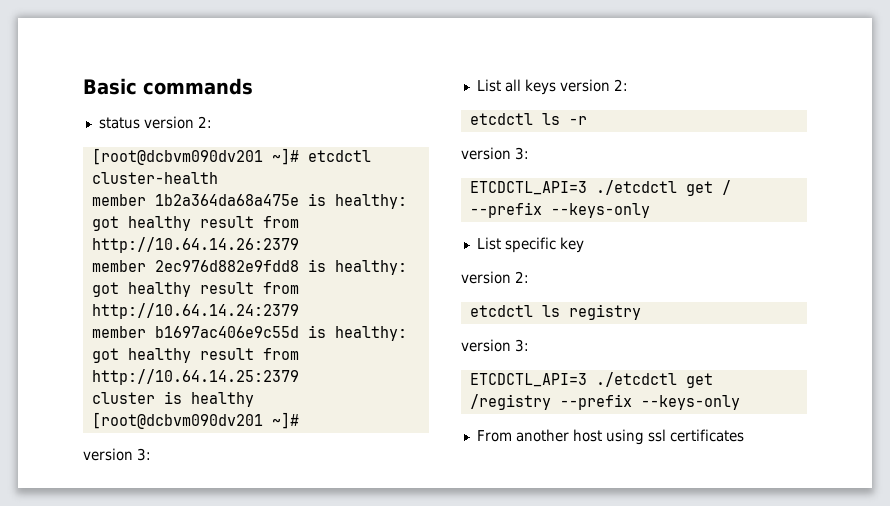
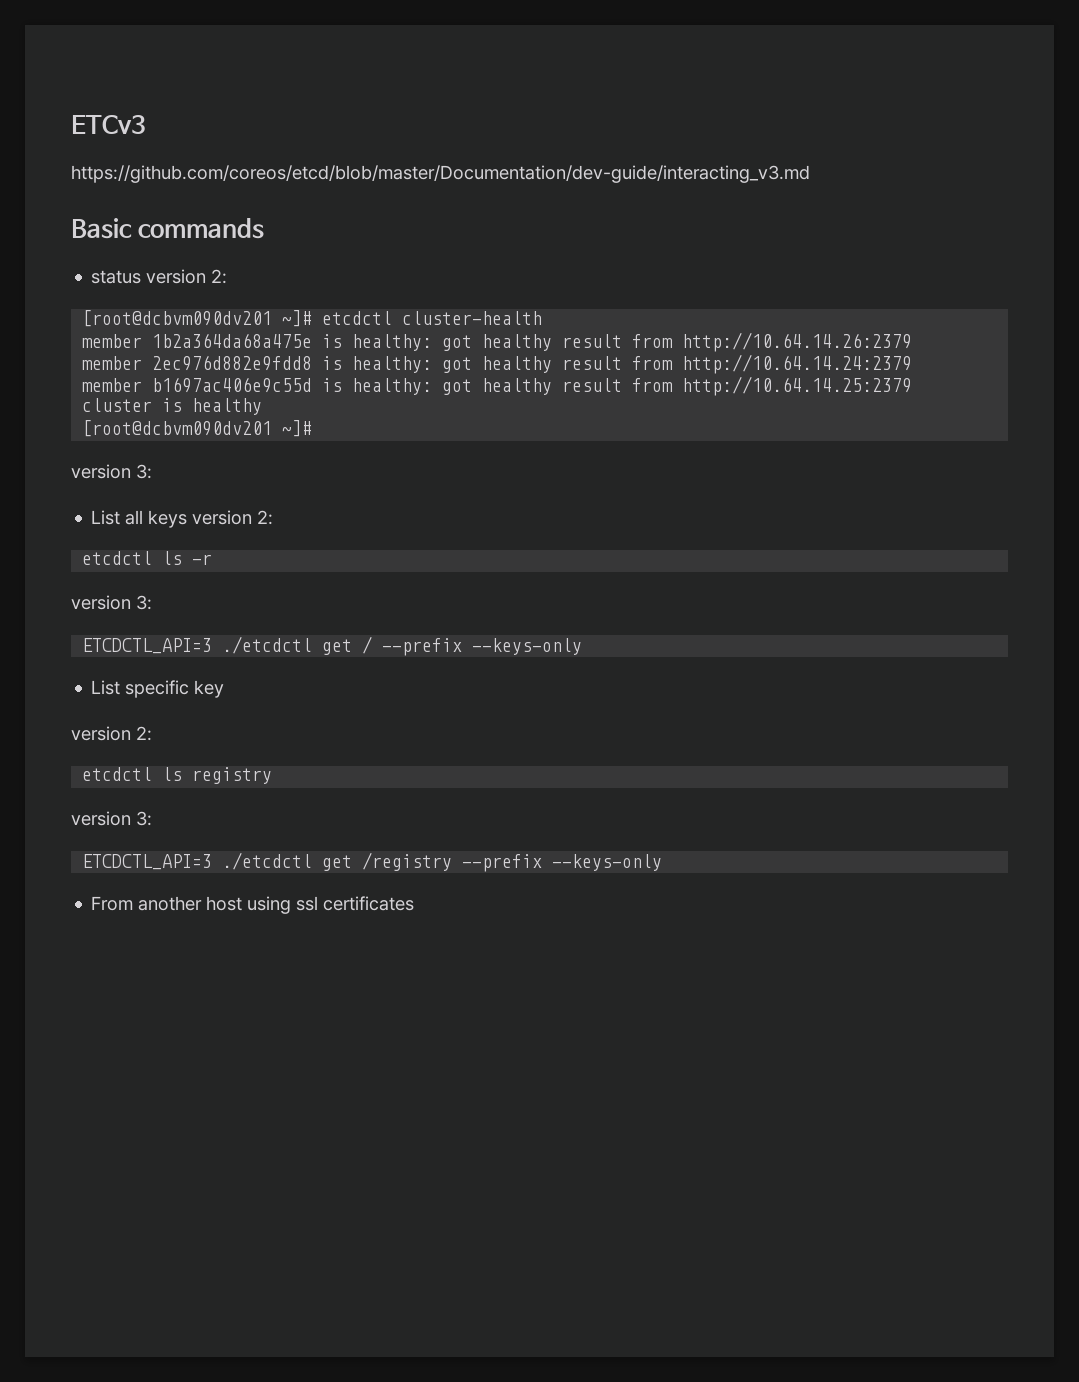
+ ETCv3
+ https://github.com/coreos/etcd/blob/master/Documentation/dev-guide/interacting_v3.md

